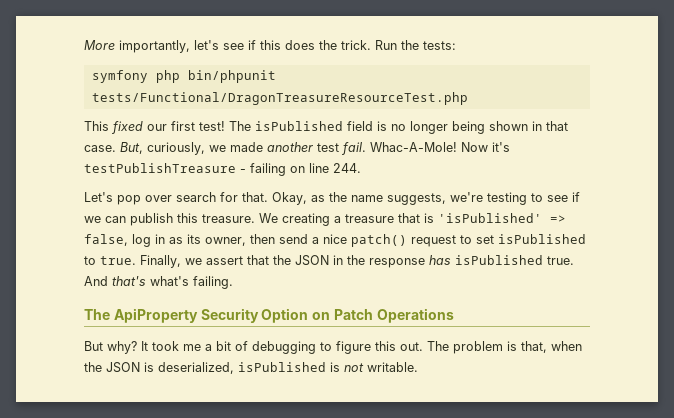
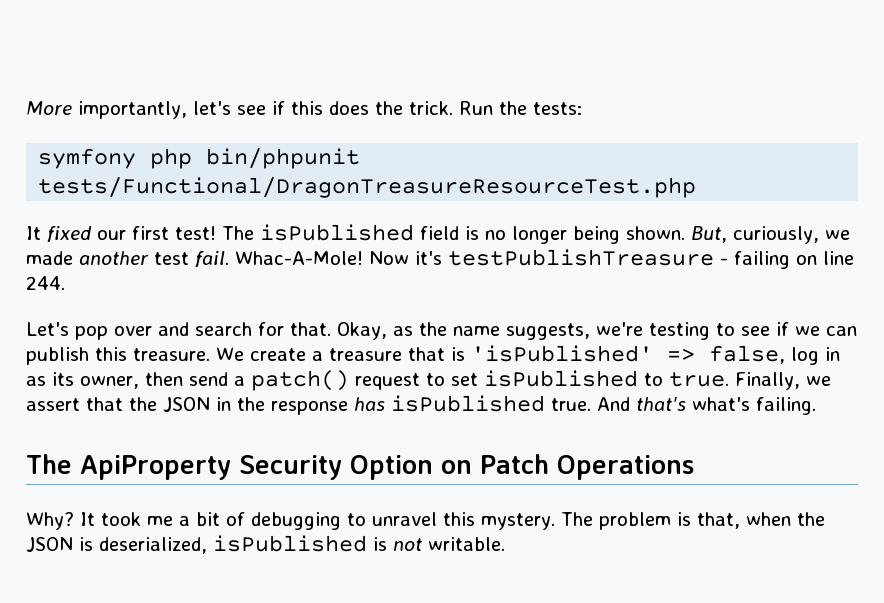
- This fixed our first test!
+ It fixed our first test!
- The isPublished field is no longer being shown in that case.
+ The isPublished field is no longer being shown.
- Let's pop over search for that.
+ Let's pop over and search for that.
- We creating a treasure that is 'isPublished' => false, log in as its owner, then send a nice patch() request to set isPublished to true.
+ We create a treasure that is 'isPublished' => false, log in as its owner, then send a patch() request to set isPublished to true.
- But why?
+ Why?
- It took me a bit of debugging to figure this out.
+ It took me a bit of debugging to unravel this mystery.

